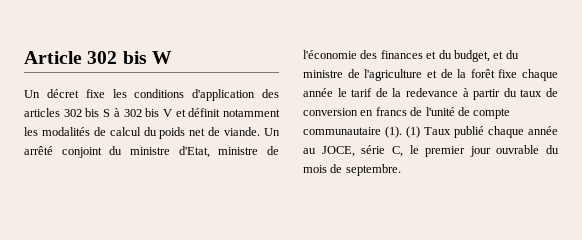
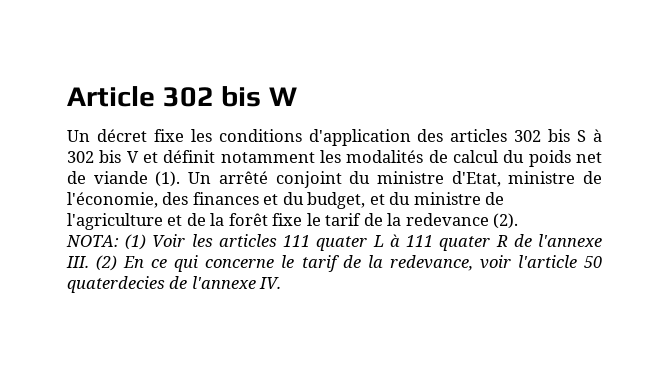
- Un décret fixe les conditions d'application des articles 302 bis S à 302 bis V et définit notamment les modalités de calcul du poids net de viande.
+ Un décret fixe les conditions d'application des articles 302 bis S à 302 bis V et définit notamment les modalités de calcul du poids net de viande (1).
- Un arrêté conjoint du ministre d'Etat, ministre de l'économie des finances et du budget, et du ministre de l'agriculture et de la forêt fixe chaque année le tarif de la redevance à partir du taux de conversion en francs de l'unité de compte communautaire (1). (1) Taux publié chaque année au JOCE, série C, le premier jour ouvrable du mois de septembre.
+ Un arrêté conjoint du ministre d'Etat, ministre de l'économie, des finances et du budget, et du ministre de l'agriculture et de la forêt fixe le tarif de la redevance (2).
+ NOTA: (1) Voir les articles 111 quater L à 111 quater R de l'annexe III. (2) En ce qui concerne le tarif de la redevance, voir l'article 50 quaterdecies de l'annexe IV.

